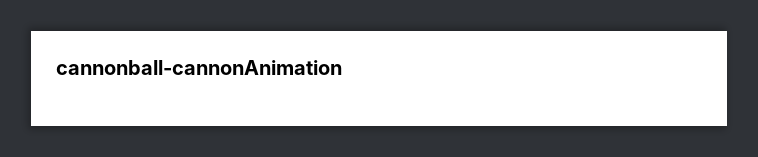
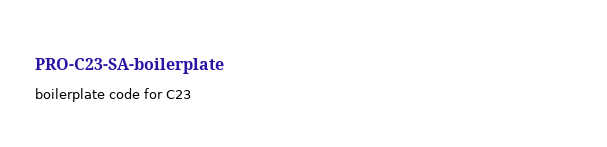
- cannonball-cannonAnimation
+ PRO-C23-SA-boilerplate
+ boilerplate code for C23

